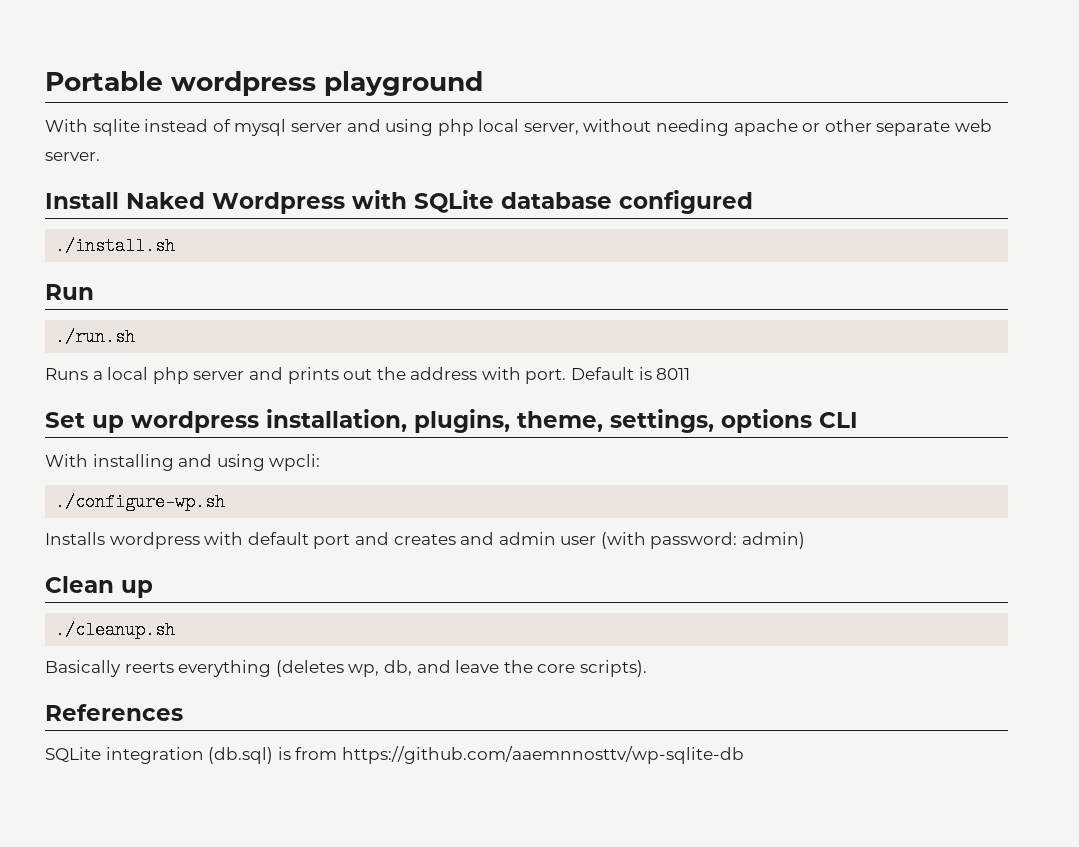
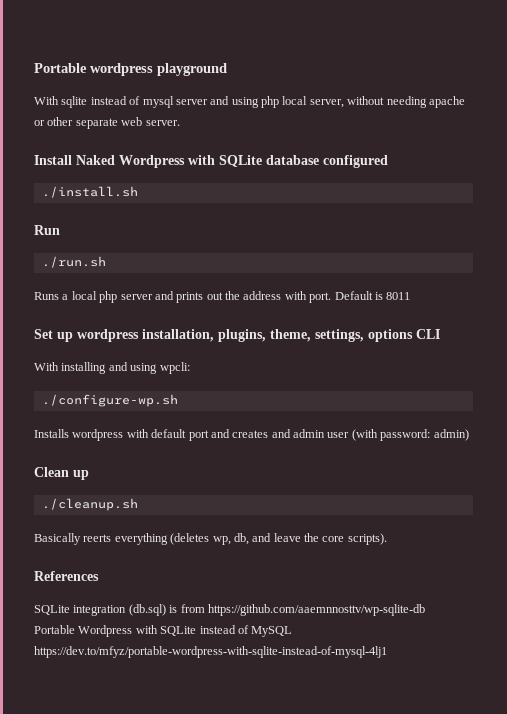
+ Portable Wordpress with SQLite instead of MySQL https://dev.to/mfyz/portable-wordpress-with-sqlite-instead-of-mysql-4lj1

